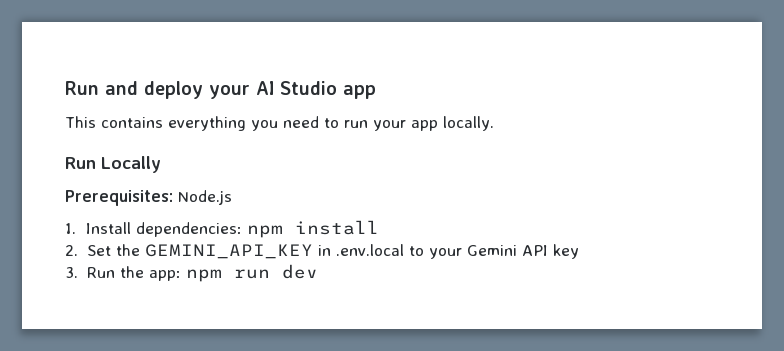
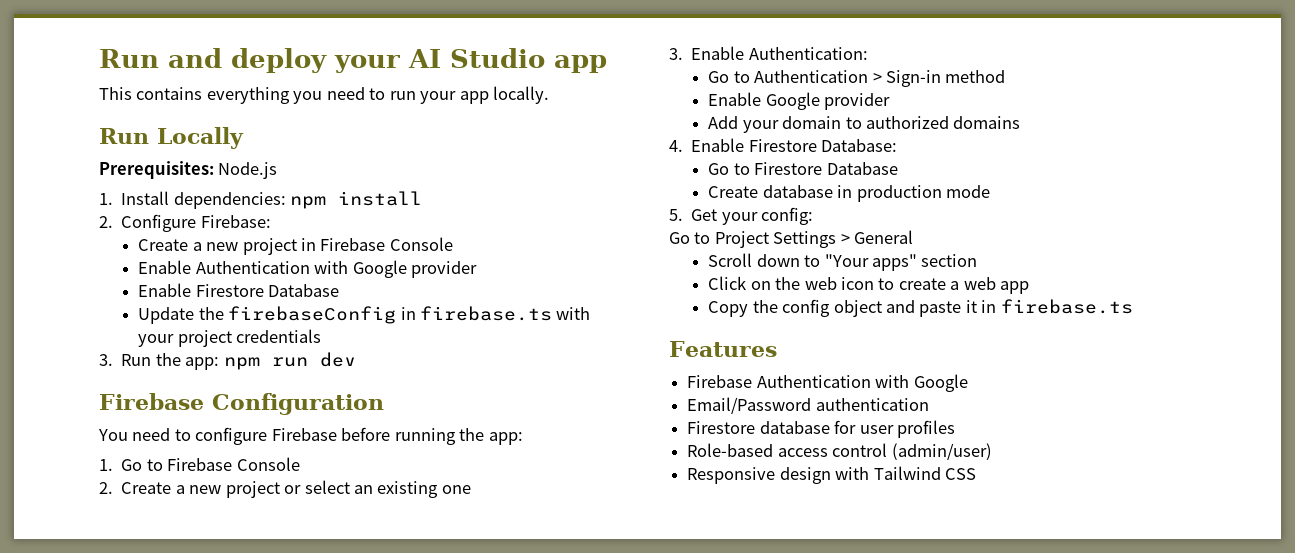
- 2. Set the GEMINI_API_KEY in .env.local to your Gemini API key
+ 2. Configure Firebase:
+ Create a new project in Firebase Console
+ Enable Authentication with Google provider
+ Enable Firestore Database
+ Update the firebaseConfig in firebase.ts with your project credentials
+ Firebase Configuration
+ You need to configure Firebase before running the app:
+ 1. Go to Firebase Console
+ 2. Create a new project or select an existing one
+ 3. Enable Authentication:
+ Go to Authentication > Sign-in method
+ Enable Google provider
+ Add your domain to authorized domains
+ 4. Enable Firestore Database:
+ Go to Firestore Database
+ Create database in production mode
+ 5. Get your config:
+ Go to Project Settings > General
+ Scroll down to "Your apps" section
+ Click on the web icon to create a web app
+ Copy the config object and paste it in firebase.ts
+ Features
+ Firebase Authentication with Google
+ Email/Password authentication
+ Firestore database for user profiles
+ Role-based access control (admin/user)
+ Responsive design with Tailwind CSS

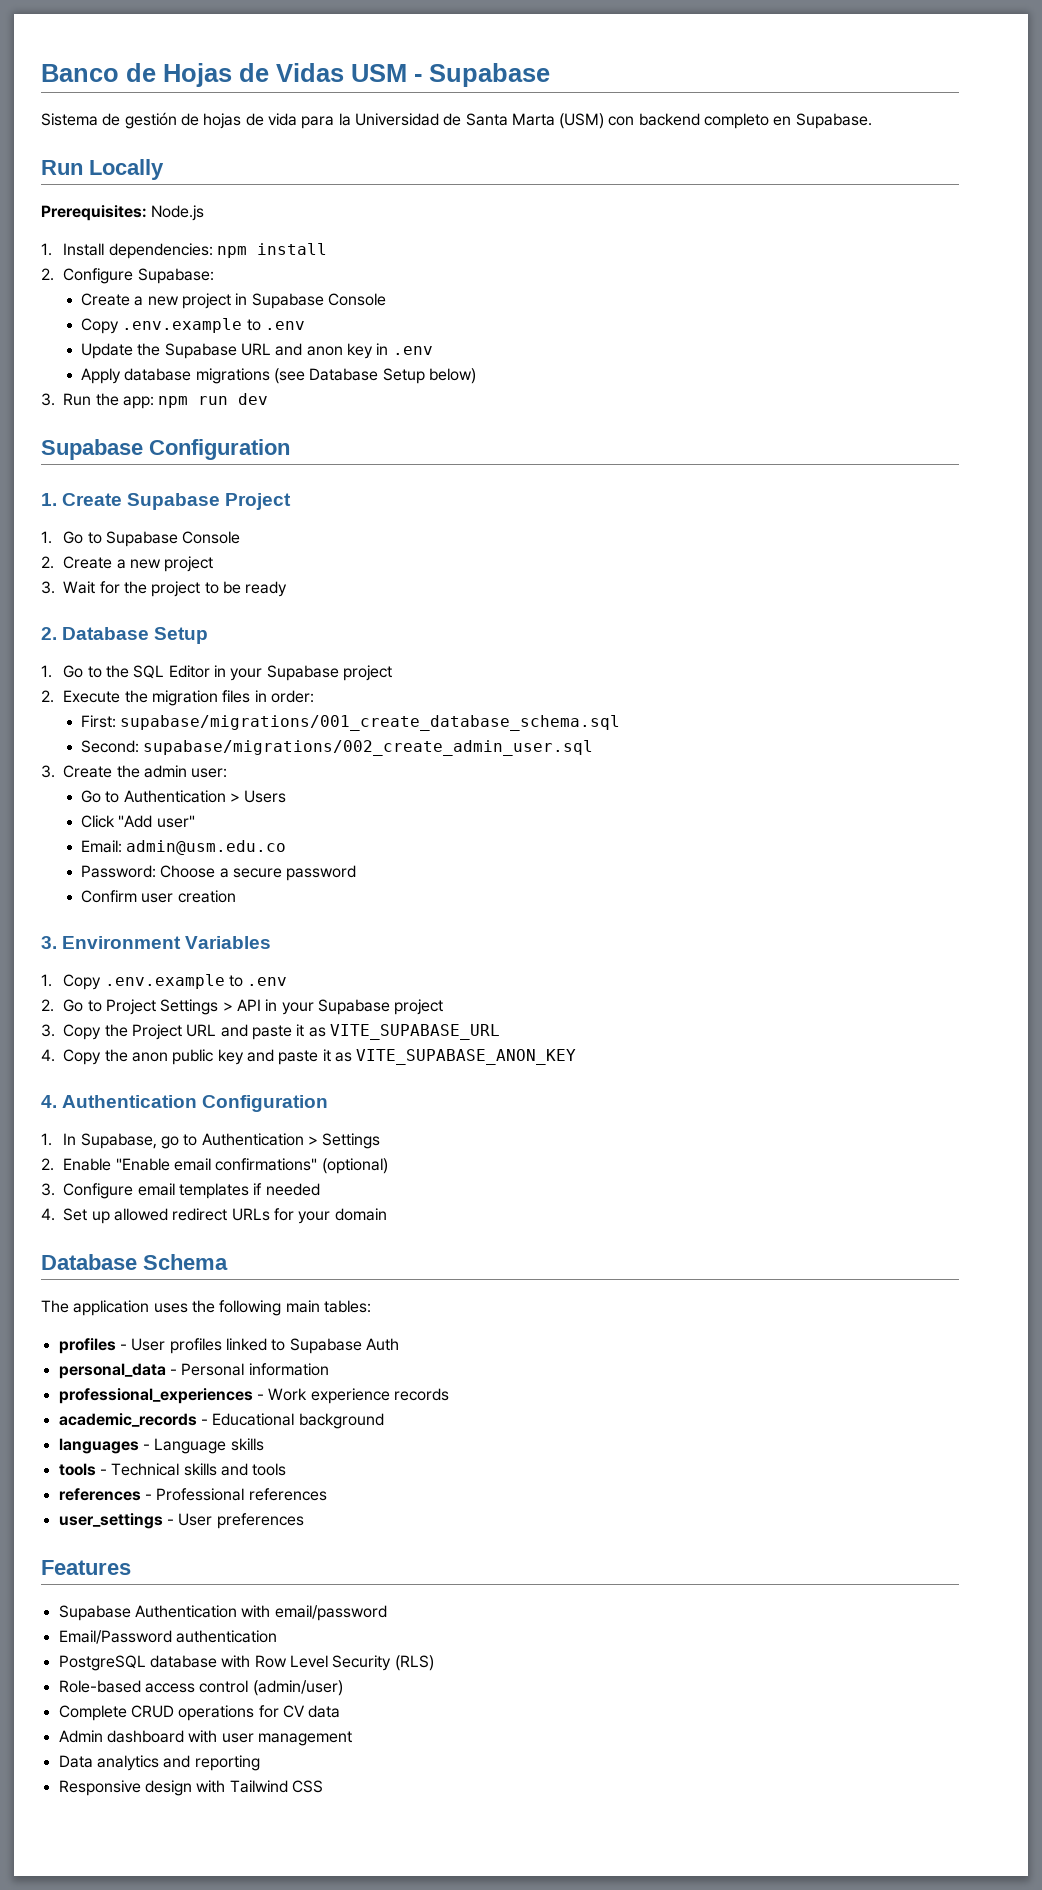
- Run and deploy your AI Studio app
- This contains everything you need to run your app locally.
+ Banco de Hojas de Vidas USM - Supabase
+ Sistema de gestión de hojas de vida para la Universidad de Santa Marta (USM) con backend completo en Supabase.
- 2. Configure Firebase:
+ 2. Configure Supabase:
- Create a new project in Firebase Console
- Enable Authentication with Google provider
- Enable Firestore Database
- Update the firebaseConfig in firebase.ts with your project credentials
+ Create a new project in Supabase Console
+ Copy .env.example to .env
+ Update the Supabase URL and anon key in .env
+ Apply database migrations (see Database Setup below)
- Firebase Configuration
- You need to configure Firebase before running the app:
- 1. Go to Firebase Console
+ Supabase Configuration
+ 1. Create Supabase Project
+ 1. Go to Supabase Console
- 2. Create a new project or select an existing one
- 3. Enable Authentication:
- Go to Authentication > Sign-in method
- Enable Google provider
- Add your domain to authorized domains
- 4. Enable Firestore Database:
- Go to Firestore Database
- Create database in production mode
- 5. Get your config:
- Go to Project Settings > General
- Scroll down to "Your apps" section
- Click on the web icon to create a web app
- Copy the config object and paste it in firebase.ts
+ 2. Create a new project
+ 3. Wait for the project to be ready
+ 2. Database Setup
+ 1. Go to the SQL Editor in your Supabase project
+ 2. Execute the migration files in order:
+ First: supabase/migrations/001_create_database_schema.sql
+ Second: supabase/migrations/002_create_admin_user.sql
+ 3. Create the admin user:
+ Go to Authentication > Users
+ Click "Add user"
+ Email: admin@usm.edu.co
+ Password: Choose a secure password
+ Confirm user creation
+ 3. Environment Variables
+ 1. Copy .env.example to .env
+ 2. Go to Project Settings > API in your Supabase project
+ 3. Copy the Project URL and paste it as VITE_SUPABASE_URL
+ 4. Copy the anon public key and paste it as VITE_SUPABASE_ANON_KEY
+ 4. Authentication Configuration
+ 1. In Supabase, go to Authentication > Settings
+ 2. Enable "Enable email confirmations" (optional)
+ 3. Configure email templates if needed
+ 4. Set up allowed redirect URLs for your domain
+ Database Schema
+ The application uses the following main tables:
+ profiles - User profiles linked to Supabase Auth
+ personal_data - Personal information
+ professional_experiences - Work experience records
+ academic_records - Educational background
+ languages - Language skills
+ tools - Technical skills and tools
+ references - Professional references
+ user_settings - User preferences
- Firebase Authentication with Google
+ Supabase Authentication with email/password
- Firestore database for user profiles
+ PostgreSQL database with Row Level Security (RLS)
  Role-based access control (admin/user)
+ Complete CRUD operations for CV data
+ Admin dashboard with user management
+ Data analytics and reporting

